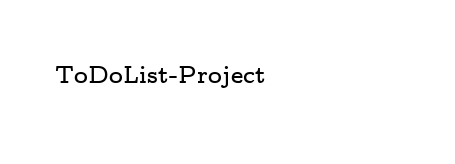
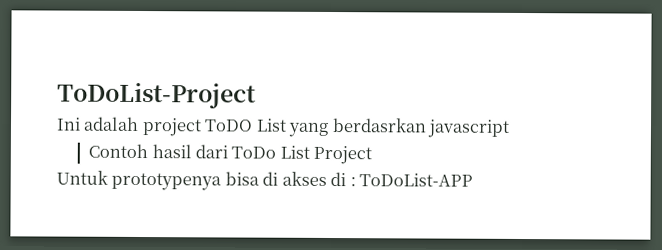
+ Ini adalah project ToDO List yang berdasrkan javascript
+ Contoh hasil dari ToDo List Project
+ Untuk prototypenya bisa di akses di : ToDoList-APP

